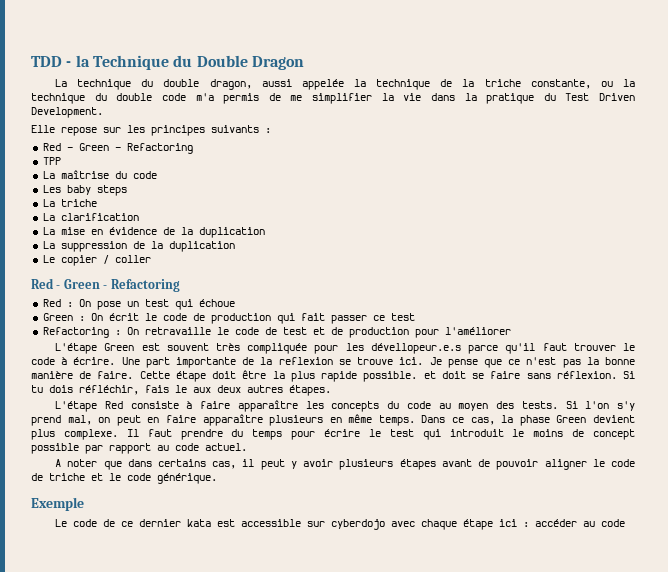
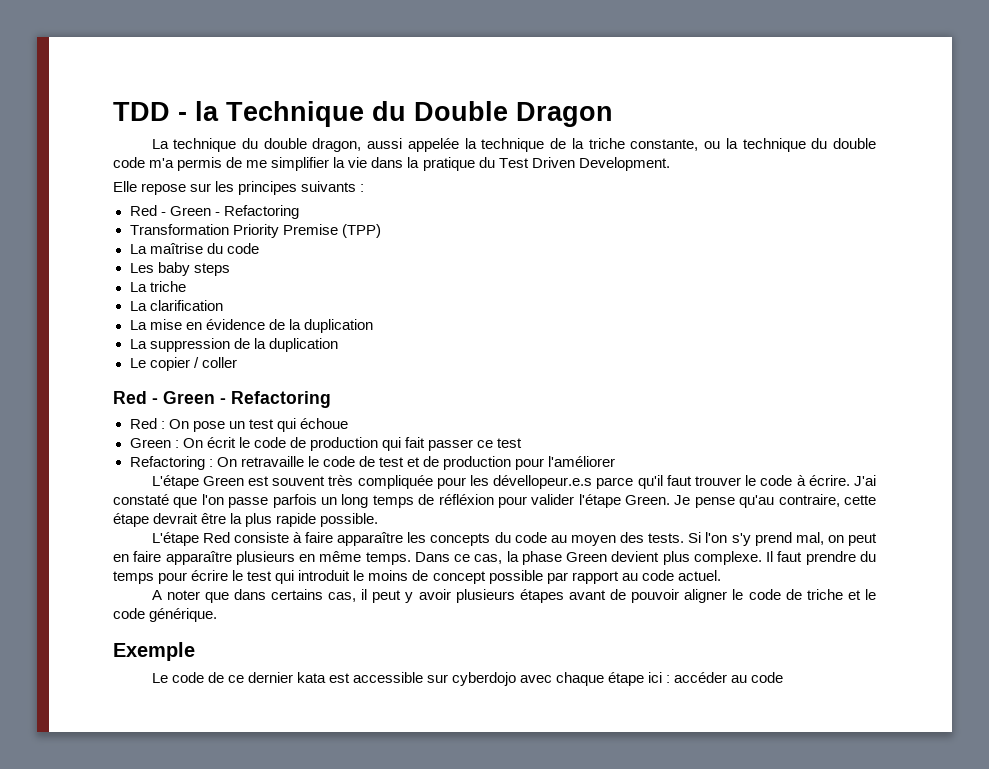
- TPP
+ Transformation Priority Premise (TPP)
- Une part importante de la reflexion se trouve ici. Je pense que ce n'est pas la bonne manière de faire. Cette étape doit être la plus rapide possible. et doit se faire sans réflexion. Si tu dois réfléchir, fais le aux deux autres étapes.
+ J'ai constaté que l'on passe parfois un long temps de réfléxion pour valider l'étape Green. Je pense qu'au contraire, cette étape devrait être la plus rapide possible.

